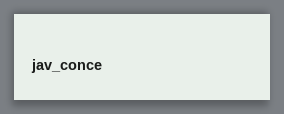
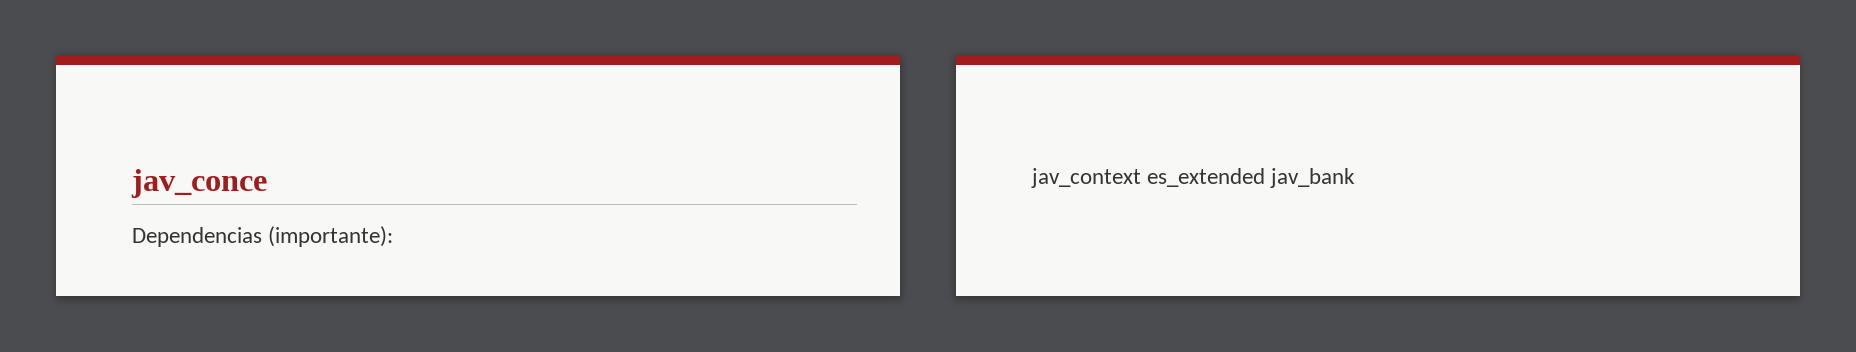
+ Dependencias (importante):
+ jav_context es_extended jav_bank

